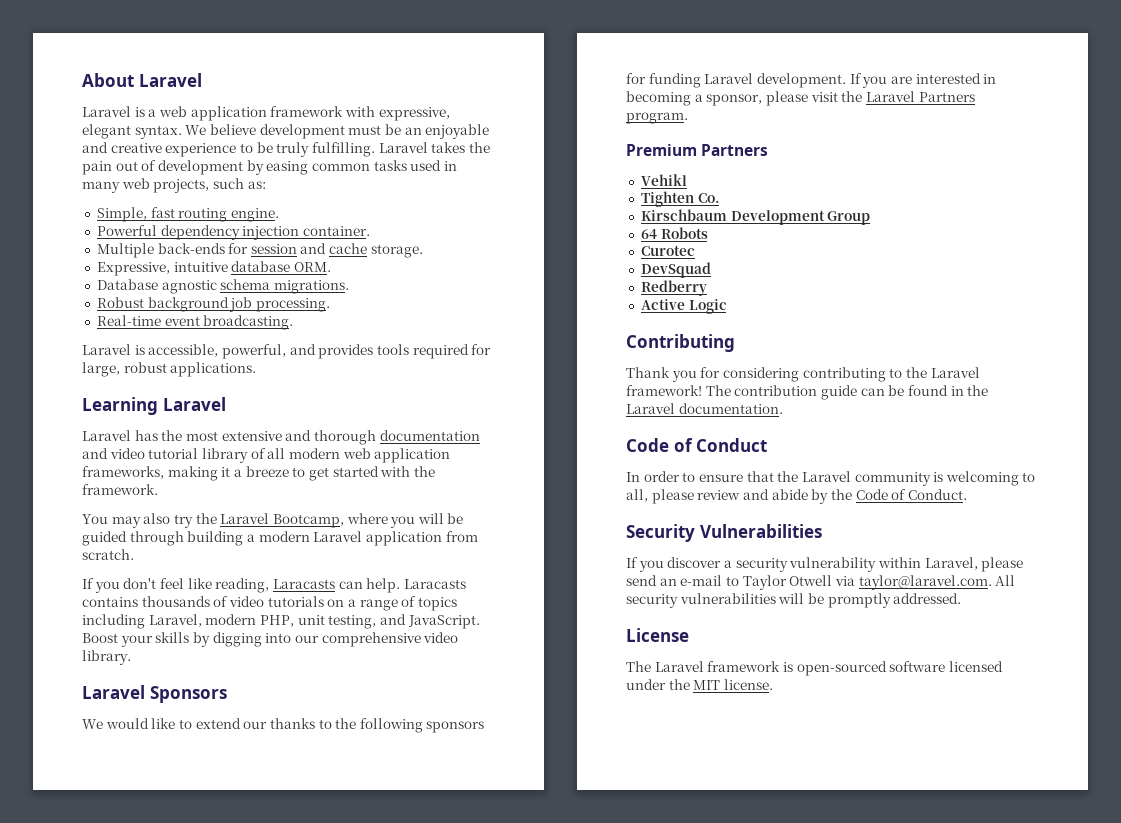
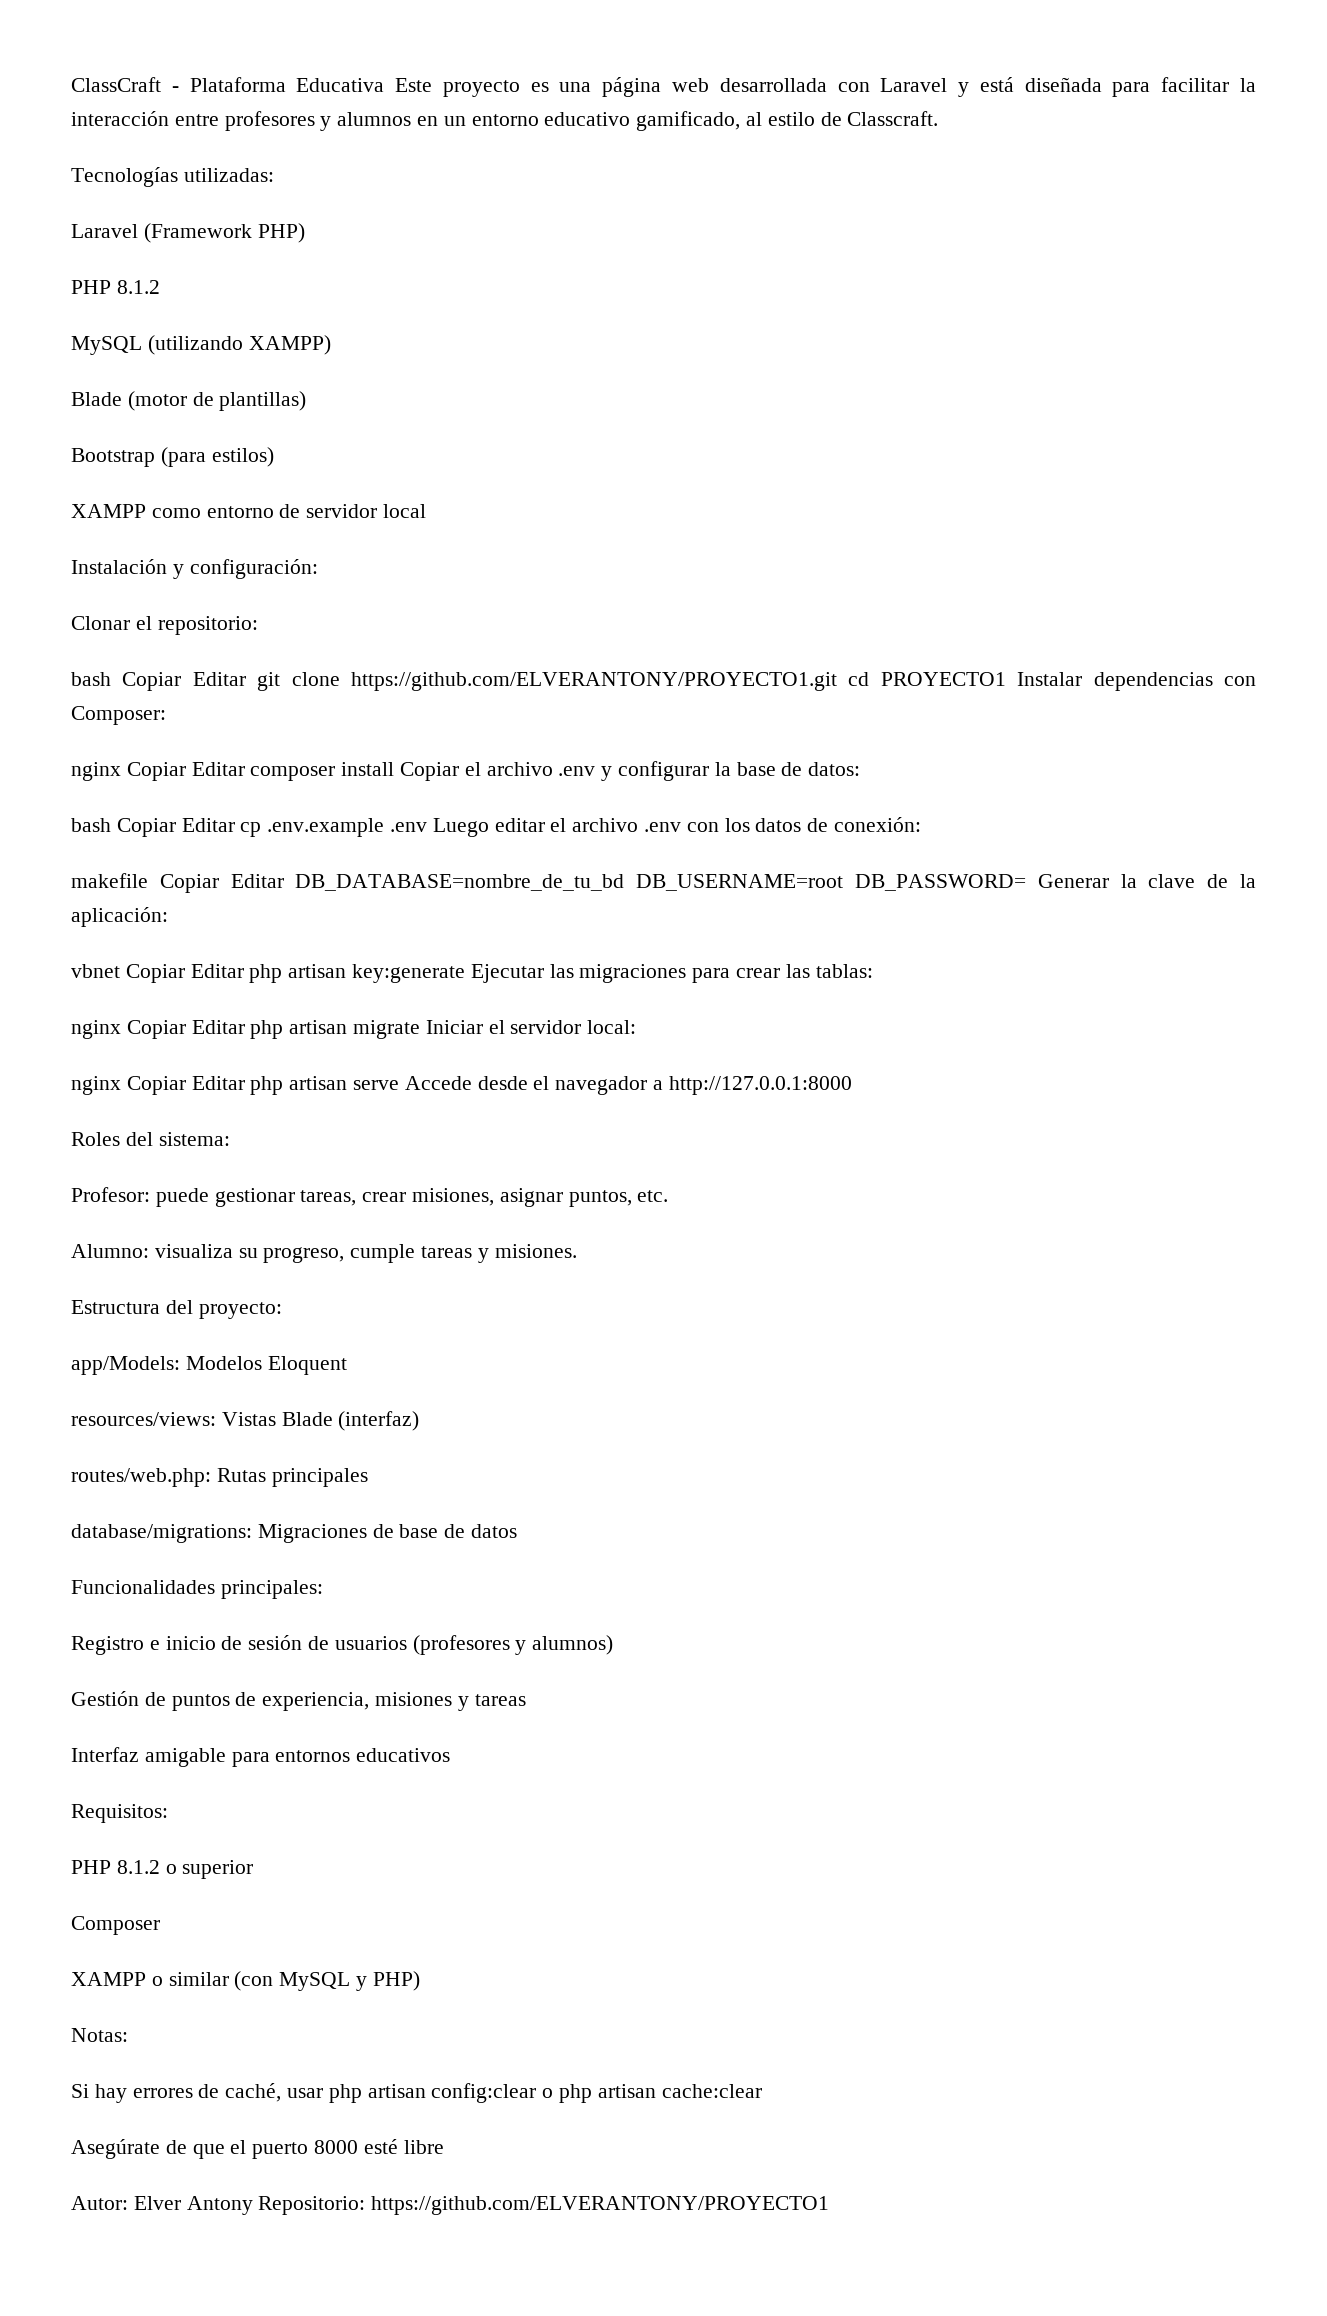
- About Laravel
- Laravel is a web application framework with expressive, elegant syntax. We believe development must be an enjoyable and creative experience to be truly fulfilling. Laravel takes the pain out of development by easing common tasks used in many web projects, such as:
- Simple, fast routing engine.
- Powerful dependency injection container.
- Multiple back-ends for session and cache storage.
- Expressive, intuitive database ORM.
- Database agnostic schema migrations.
- Robust background job processing.
- Real-time event broadcasting.
- Laravel is accessible, powerful, and provides tools required for large, robust applications.
- Learning Laravel
- Laravel has the most extensive and thorough documentation and video tutorial library of all modern web application frameworks, making it a breeze to get started with the framework.
- You may also try the Laravel Bootcamp, where you will be guided through building a modern Laravel application from scratch.
- If you don't feel like reading, Laracasts can help. Laracasts contains thousands of video tutorials on a range of topics including Laravel, modern PHP, unit testing, and JavaScript. Boost your skills by digging into our comprehensive video library.
- Laravel Sponsors
- We would like to extend our thanks to the following sponsors for funding Laravel development. If you are interested in becoming a sponsor, please visit the Laravel Partners program.
- Premium Partners
- Vehikl
- Tighten Co.
- Kirschbaum Development Group
- 64 Robots
- Curotec
- DevSquad
- Redberry
- Active Logic
- Contributing
- Thank you for considering contributing to the Laravel framework! The contribution guide can be found in the Laravel documentation.
- Code of Conduct
- In order to ensure that the Laravel community is welcoming to all, please review and abide by the Code of Conduct.
- Security Vulnerabilities
- If you discover a security vulnerability within Laravel, please send an e-mail to Taylor Otwell via taylor@laravel.com. All security vulnerabilities will be promptly addressed.
- License
- The Laravel framework is open-sourced software licensed under the MIT license.
+ ClassCraft - Plataforma Educativa Este proyecto es una página web desarrollada con Laravel y está diseñada para facilitar la interacción entre profesores y alumnos en un entorno educativo gamificado, al estilo de Classcraft.
+ Tecnologías utilizadas:
+ Laravel (Framework PHP)
+ PHP 8.1.2
+ MySQL (utilizando XAMPP)
+ Blade (motor de plantillas)
+ Bootstrap (para estilos)
+ XAMPP como entorno de servidor local
+ Instalación y configuración:
+ Clonar el repositorio:
+ bash Copiar Editar git clone https://github.com/ELVERANTONY/PROYECTO1.git cd PROYECTO1 Instalar dependencias con Composer:
+ nginx Copiar Editar composer install Copiar el archivo .env y configurar la base de datos:
+ bash Copiar Editar cp .env.example .env Luego editar el archivo .env con los datos de conexión:
+ makefile Copiar Editar DB_DATABASE=nombre_de_tu_bd DB_USERNAME=root DB_PASSWORD= Generar la clave de la aplicación:
+ vbnet Copiar Editar php artisan key:generate Ejecutar las migraciones para crear las tablas:
+ nginx Copiar Editar php artisan migrate Iniciar el servidor local:
+ nginx Copiar Editar php artisan serve Accede desde el navegador a http://127.0.0.1:8000
+ Roles del sistema:
+ Profesor: puede gestionar tareas, crear misiones, asignar puntos, etc.
+ Alumno: visualiza su progreso, cumple tareas y misiones.
+ Estructura del proyecto:
+ app/Models: Modelos Eloquent
+ resources/views: Vistas Blade (interfaz)
+ routes/web.php: Rutas principales
+ database/migrations: Migraciones de base de datos
+ Funcionalidades principales:
+ Registro e inicio de sesión de usuarios (profesores y alumnos)
+ Gestión de puntos de experiencia, misiones y tareas
+ Interfaz amigable para entornos educativos
+ Requisitos:
+ PHP 8.1.2 o superior
+ Composer
+ XAMPP o similar (con MySQL y PHP)
+ Notas:
+ Si hay errores de caché, usar php artisan config:clear o php artisan cache:clear
+ Asegúrate de que el puerto 8000 esté libre
+ Autor: Elver Antony Repositorio: https://github.com/ELVERANTONY/PROYECTO1

